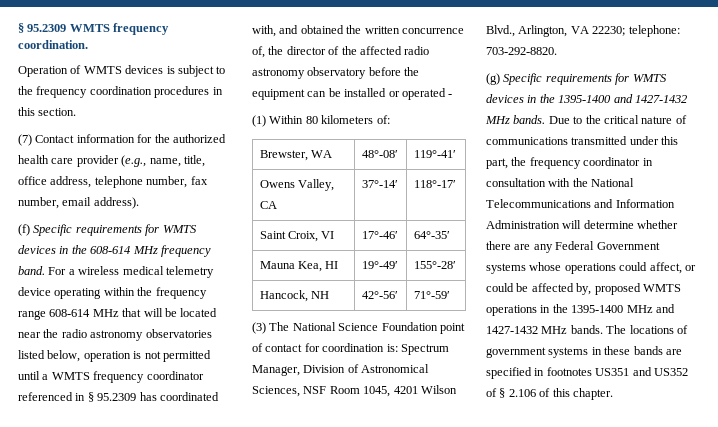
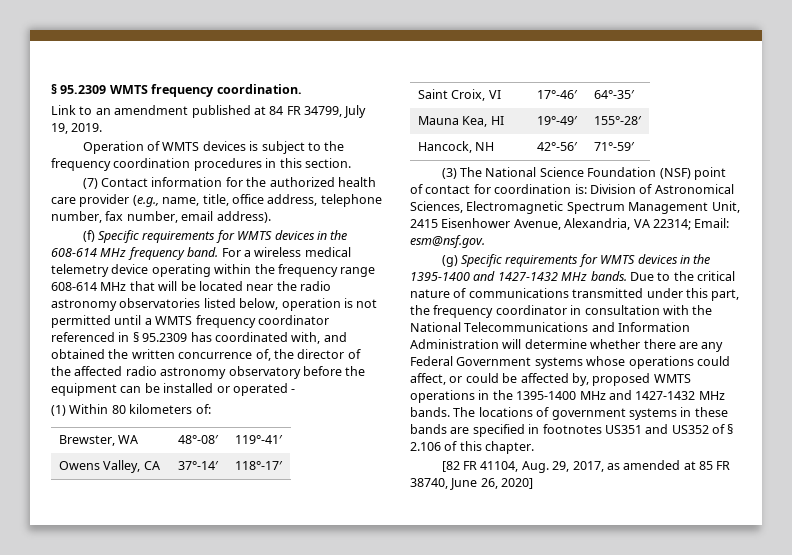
+ Link to an amendment published at 84 FR 34799, July 19, 2019.
- (3) The National Science Foundation point of contact for coordination is: Spectrum Manager, Division of Astronomical Sciences, NSF Room 1045, 4201 Wilson Blvd., Arlington, VA 22230; telephone: 703-292-8820.
+ (3) The National Science Foundation (NSF) point of contact for coordination is: Division of Astronomical Sciences, Electromagnetic Spectrum Management Unit, 2415 Eisenhower Avenue, Alexandria, VA 22314; Email: esm@nsf.gov.
+ [82 FR 41104, Aug. 29, 2017, as amended at 85 FR 38740, June 26, 2020]

